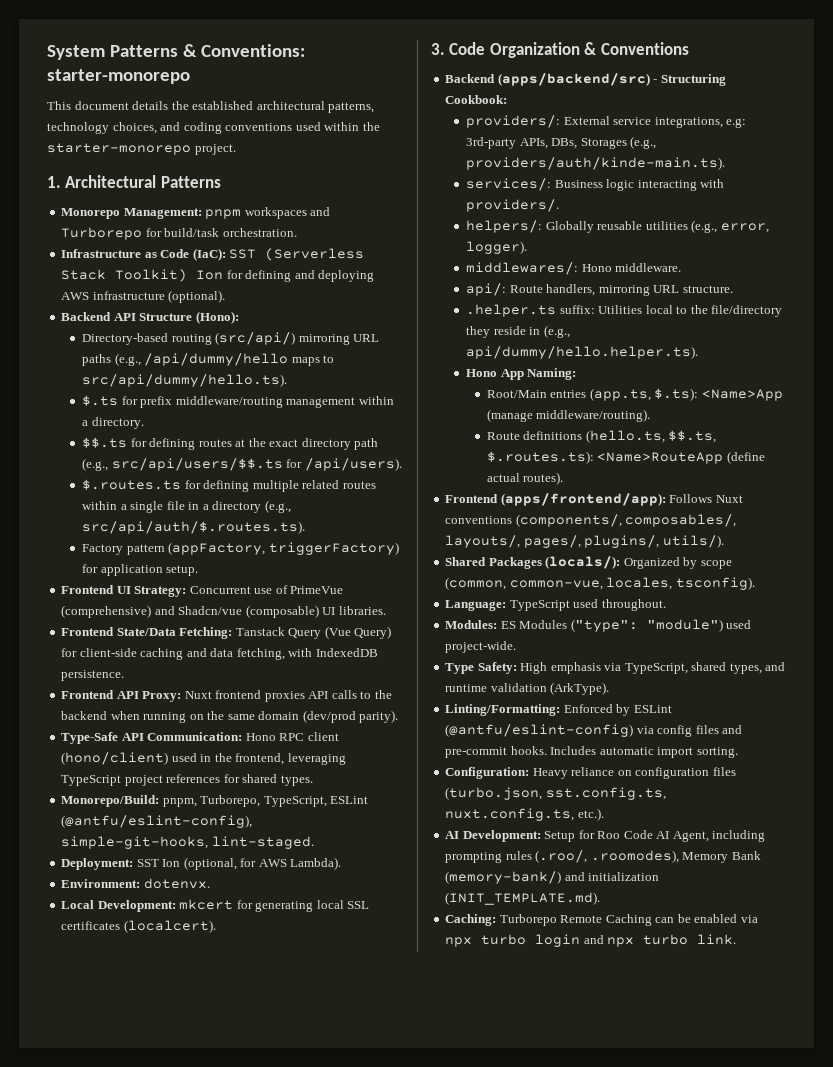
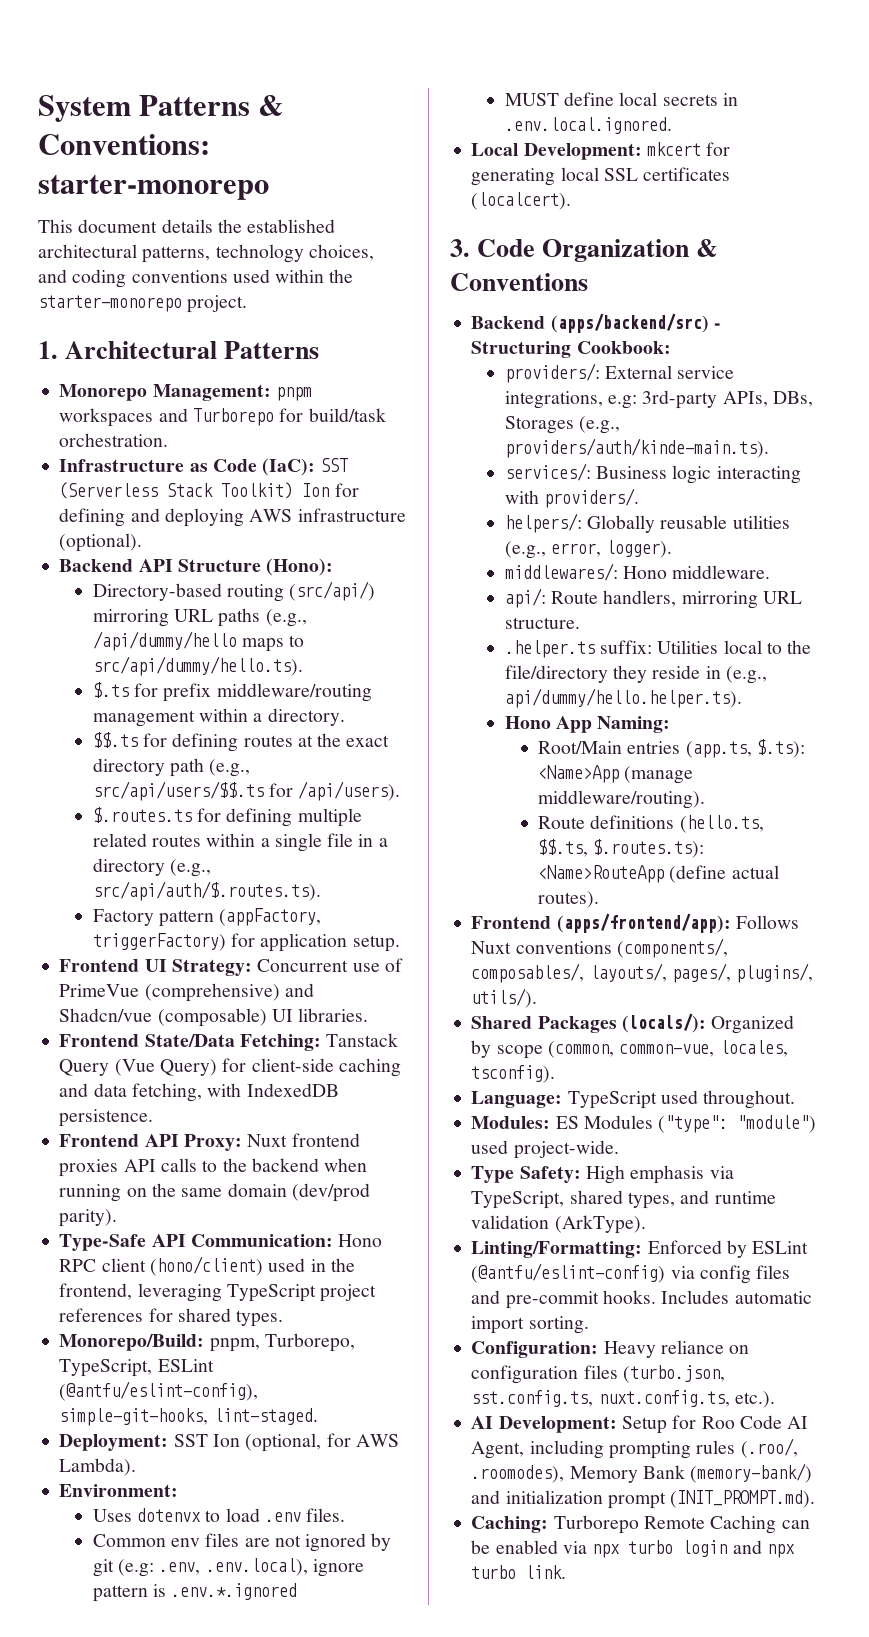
- Environment: dotenvx.
+ Environment:
+ Uses dotenvx to load .env files.
+ Common env files are not ignored by git (e.g: .env, .env.local), ignore pattern is .env.*.ignored
+ MUST define local secrets in .env.local.ignored.
- AI Development: Setup for Roo Code AI Agent, including prompting rules (.roo/, .roomodes), Memory Bank (memory-bank/) and initialization (INIT_TEMPLATE.md).
+ AI Development: Setup for Roo Code AI Agent, including prompting rules (.roo/, .roomodes), Memory Bank (memory-bank/) and initialization prompt (INIT_PROMPT.md).

